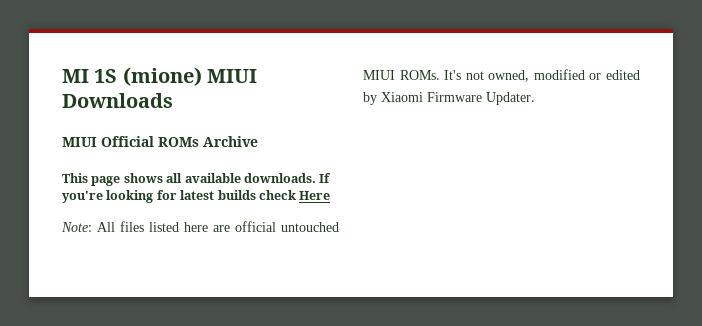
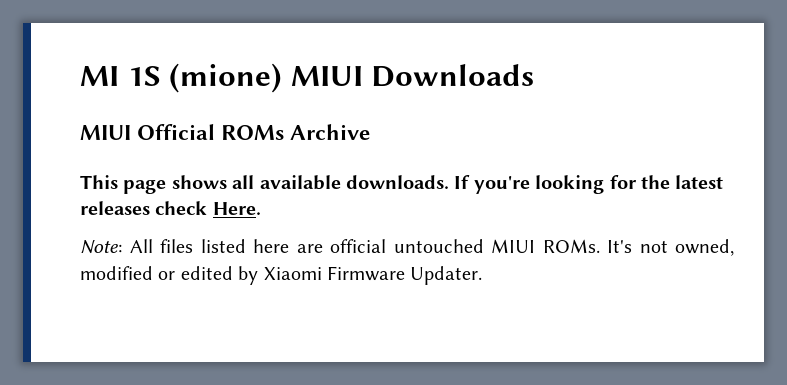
- If you're looking for latest builds check Here
+ If you're looking for the latest releases check Here.

